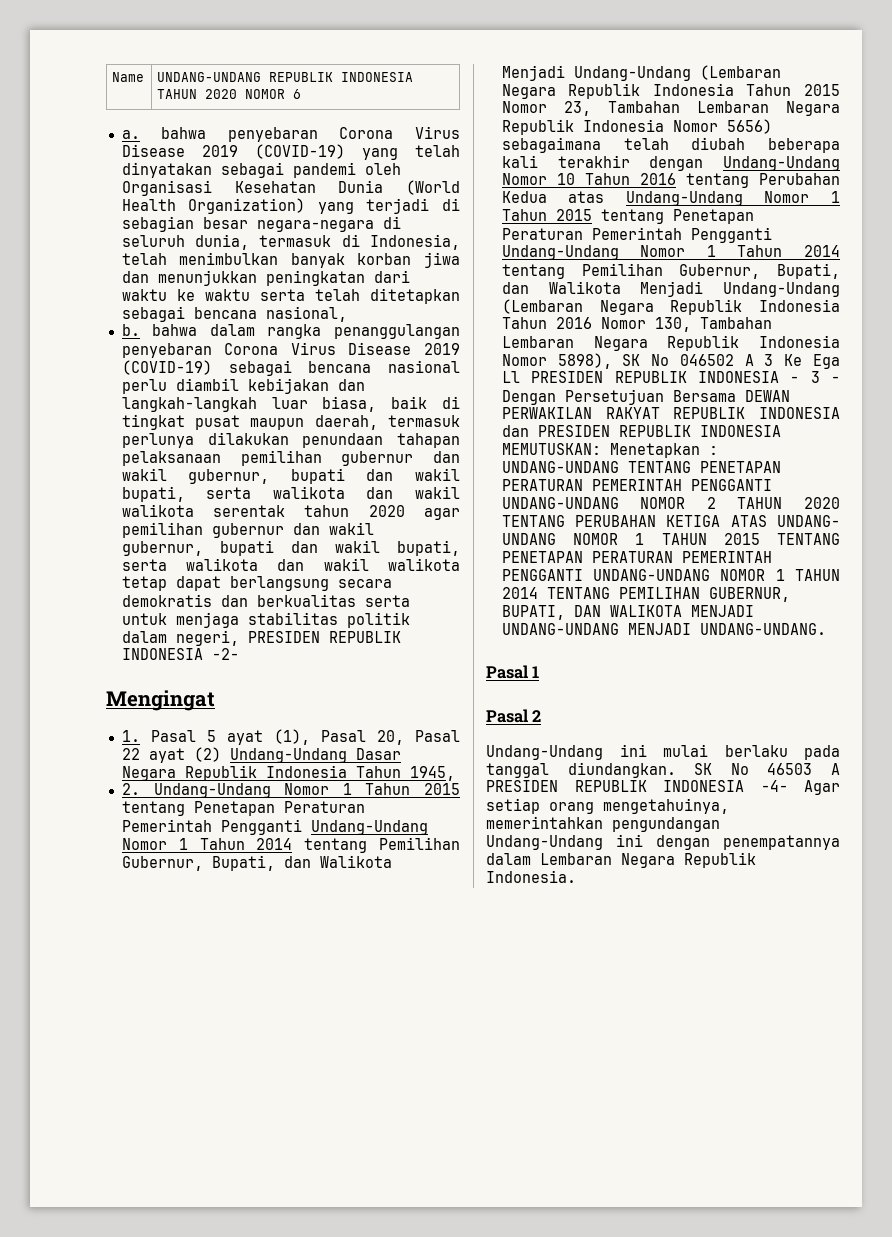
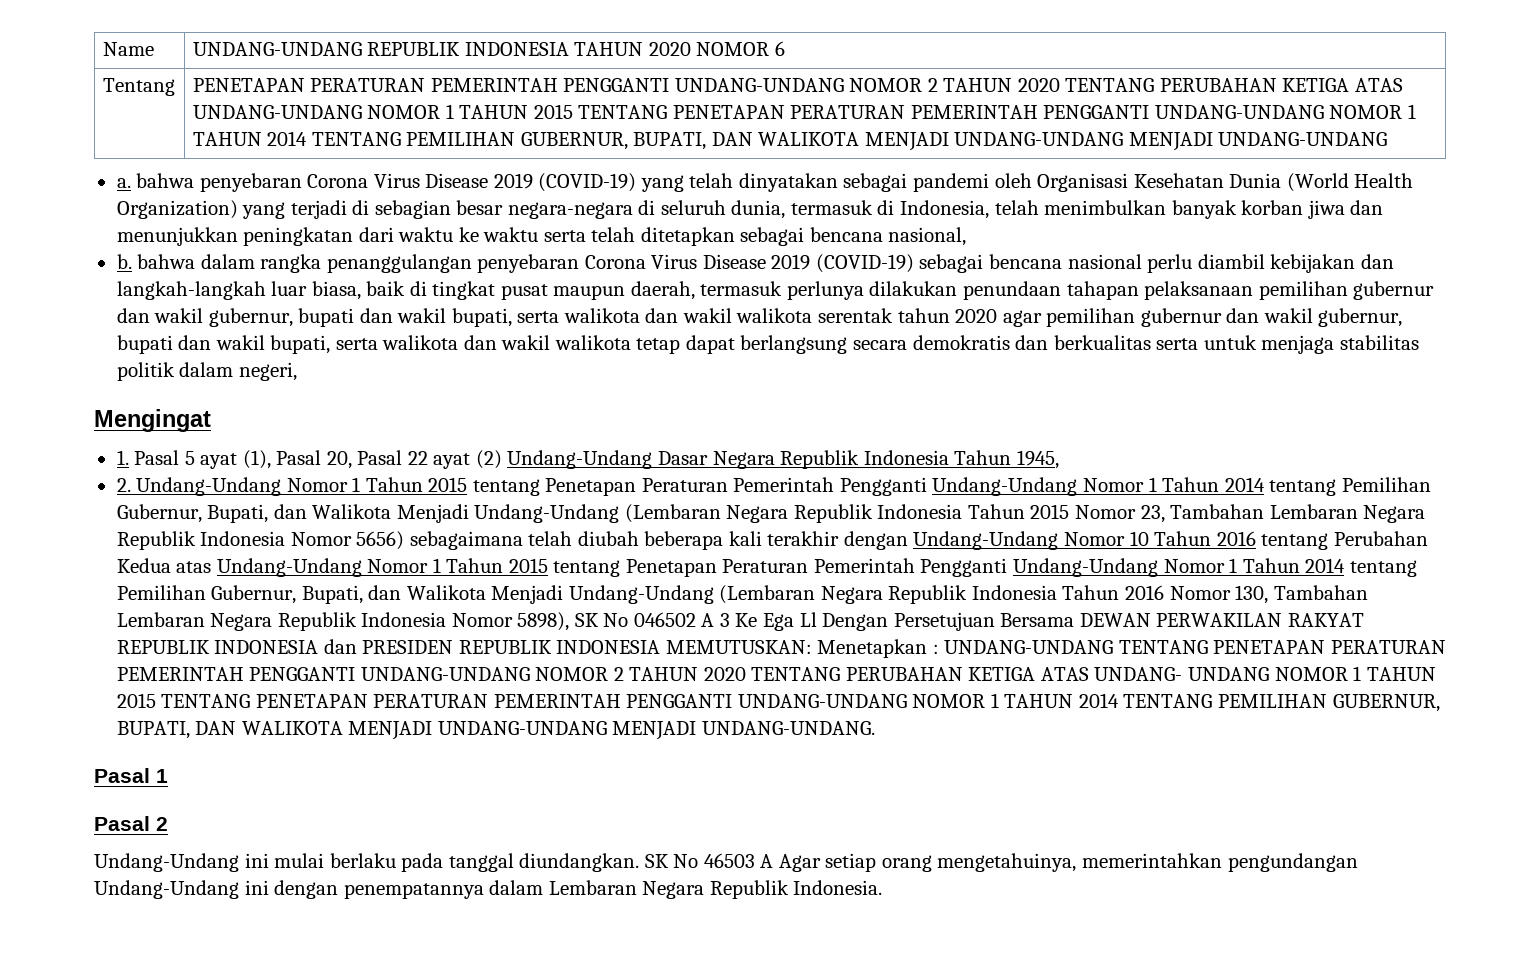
+ Tentang | PENETAPAN PERATURAN PEMERINTAH PENGGANTI UNDANG-UNDANG NOMOR 2 TAHUN 2020 TENTANG PERUBAHAN KETIGA ATAS UNDANG-UNDANG NOMOR 1 TAHUN 2015 TENTANG PENETAPAN PERATURAN PEMERINTAH PENGGANTI UNDANG-UNDANG NOMOR 1 TAHUN 2014 TENTANG PEMILIHAN GUBERNUR, BUPATI, DAN WALIKOTA MENJADI UNDANG-UNDANG MENJADI UNDANG-UNDANG
- b. bahwa dalam rangka penanggulangan penyebaran Corona Virus Disease 2019 (COVID-19) sebagai bencana nasional perlu diambil kebijakan dan langkah-langkah luar biasa, baik di tingkat pusat maupun daerah, termasuk perlunya dilakukan penundaan tahapan pelaksanaan pemilihan gubernur dan wakil gubernur, bupati dan wakil bupati, serta walikota dan wakil walikota serentak tahun 2020 agar pemilihan gubernur dan wakil gubernur, bupati dan wakil bupati, serta walikota dan wakil walikota tetap dapat berlangsung secara demokratis dan berkualitas serta untuk menjaga stabilitas politik dalam negeri, PRESIDEN REPUBLIK INDONESIA -2-
+ b. bahwa dalam rangka penanggulangan penyebaran Corona Virus Disease 2019 (COVID-19) sebagai bencana nasional perlu diambil kebijakan dan langkah-langkah luar biasa, baik di tingkat pusat maupun daerah, termasuk perlunya dilakukan penundaan tahapan pelaksanaan pemilihan gubernur dan wakil gubernur, bupati dan wakil bupati, serta walikota dan wakil walikota serentak tahun 2020 agar pemilihan gubernur dan wakil gubernur, bupati dan wakil bupati, serta walikota dan wakil walikota tetap dapat berlangsung secara demokratis dan berkualitas serta untuk menjaga stabilitas politik dalam negeri,
- 2. Undang-Undang Nomor 1 Tahun 2015 tentang Penetapan Peraturan Pemerintah Pengganti Undang-Undang Nomor 1 Tahun 2014 tentang Pemilihan Gubernur, Bupati, dan Walikota Menjadi Undang-Undang (Lembaran Negara Republik Indonesia Tahun 2015 Nomor 23, Tambahan Lembaran Negara Republik Indonesia Nomor 5656) sebagaimana telah diubah beberapa kali terakhir dengan Undang-Undang Nomor 10 Tahun 2016 tentang Perubahan Kedua atas Undang-Undang Nomor 1 Tahun 2015 tentang Penetapan Peraturan Pemerintah Pengganti Undang-Undang Nomor 1 Tahun 2014 tentang Pemilihan Gubernur, Bupati, dan Walikota Menjadi Undang-Undang (Lembaran Negara Republik Indonesia Tahun 2016 Nomor 130, Tambahan Lembaran Negara Republik Indonesia Nomor 5898), SK No 046502 A 3 Ke Ega Ll PRESIDEN REPUBLIK INDONESIA - 3 - Dengan Persetujuan Bersama DEWAN PERWAKILAN RAKYAT REPUBLIK INDONESIA dan PRESIDEN REPUBLIK INDONESIA MEMUTUSKAN:
+ 2. Undang-Undang Nomor 1 Tahun 2015 tentang Penetapan Peraturan Pemerintah Pengganti Undang-Undang Nomor 1 Tahun 2014 tentang Pemilihan Gubernur, Bupati, dan Walikota Menjadi Undang-Undang (Lembaran Negara Republik Indonesia Tahun 2015 Nomor 23, Tambahan Lembaran Negara Republik Indonesia Nomor 5656) sebagaimana telah diubah beberapa kali terakhir dengan Undang-Undang Nomor 10 Tahun 2016 tentang Perubahan Kedua atas Undang-Undang Nomor 1 Tahun 2015 tentang Penetapan Peraturan Pemerintah Pengganti Undang-Undang Nomor 1 Tahun 2014 tentang Pemilihan Gubernur, Bupati, dan Walikota Menjadi Undang-Undang (Lembaran Negara Republik Indonesia Tahun 2016 Nomor 130, Tambahan Lembaran Negara Republik Indonesia Nomor 5898), SK No 046502 A 3 Ke Ega Ll Dengan Persetujuan Bersama DEWAN PERWAKILAN RAKYAT REPUBLIK INDONESIA dan PRESIDEN REPUBLIK INDONESIA MEMUTUSKAN:
- SK No 46503 A PRESIDEN REPUBLIK INDONESIA -4- Agar setiap orang mengetahuinya, memerintahkan pengundangan Undang-Undang ini dengan penempatannya dalam Lembaran Negara Republik Indonesia.
+ SK No 46503 A Agar setiap orang mengetahuinya, memerintahkan pengundangan Undang-Undang ini dengan penempatannya dalam Lembaran Negara Republik Indonesia.

